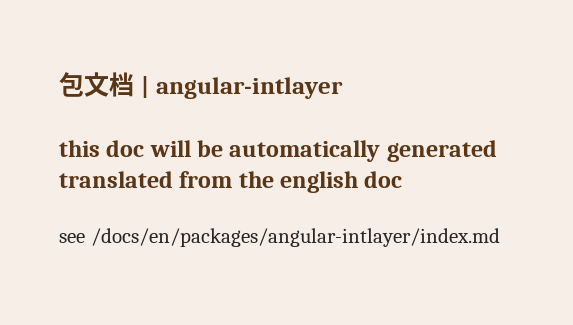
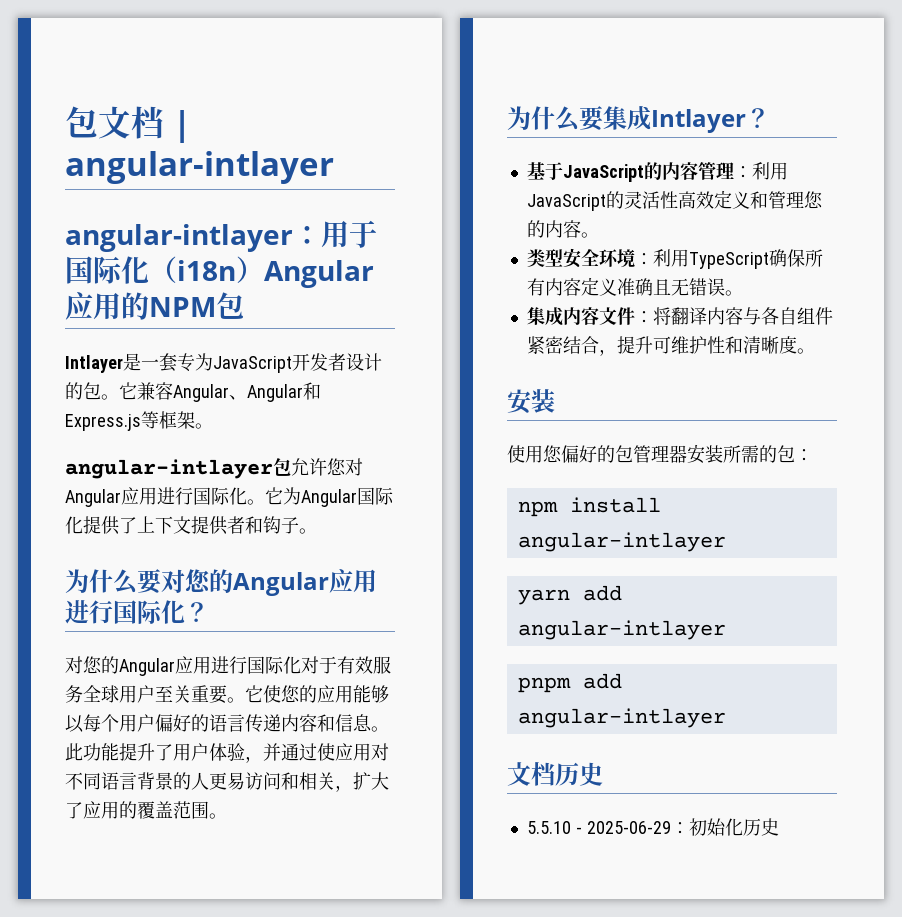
- this doc will be automatically generated translated from the english doc
- see /docs/en/packages/angular-intlayer/index.md
+ angular-intlayer：用于国际化（i18n）Angular应用的NPM包
+ Intlayer是一套专为JavaScript开发者设计的包。它兼容Angular、Angular和Express.js等框架。
+ angular-intlayer包允许您对Angular应用进行国际化。它为Angular国际化提供了上下文提供者和钩子。
+ 为什么要对您的Angular应用进行国际化？
+ 对您的Angular应用进行国际化对于有效服务全球用户至关重要。它使您的应用能够以每个用户偏好的语言传递内容和信息。此功能提升了用户体验，并通过使应用对不同语言背景的人更易访问和相关，扩大了应用的覆盖范围。
+ 为什么要集成Intlayer？
+ 基于JavaScript的内容管理：利用JavaScript的灵活性高效定义和管理您的内容。
+ 类型安全环境：利用TypeScript确保所有内容定义准确且无错误。
+ 集成内容文件：将翻译内容与各自组件紧密结合，提升可维护性和清晰度。
+ 安装
+ 使用您偏好的包管理器安装所需的包：
+ npm install angular-intlayer
+ yarn add angular-intlayer
+ pnpm add angular-intlayer
+ 文档历史
+ 5.5.10 - 2025-06-29：初始化历史

